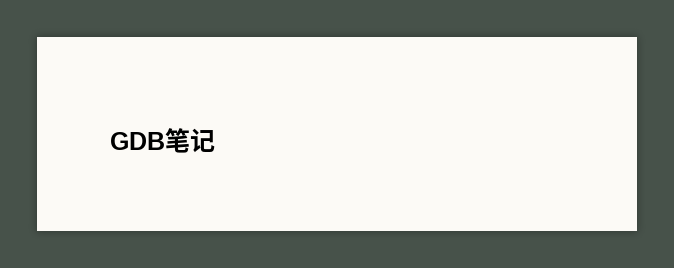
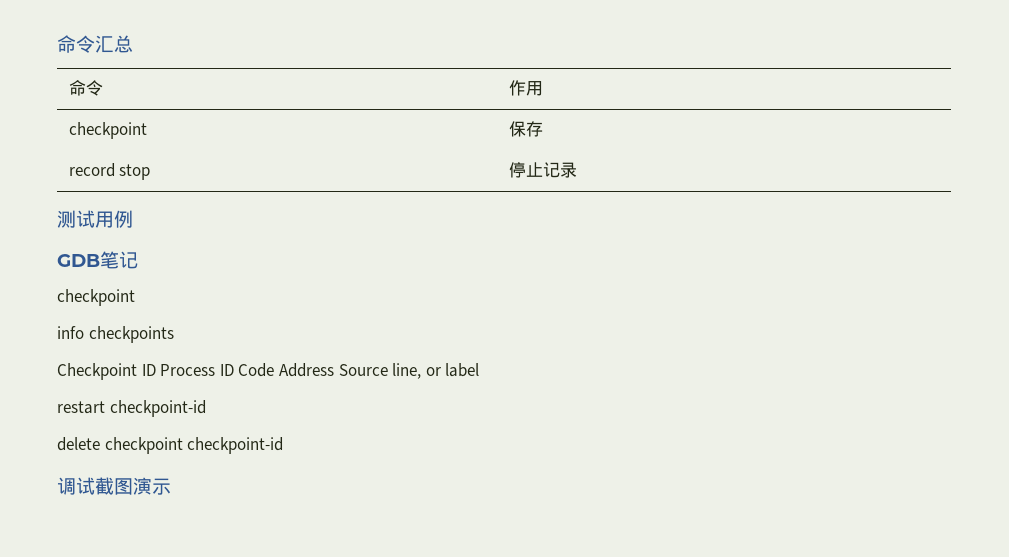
+ 命令汇总
+ 命令 | 作用
+ checkpoint | 保存
+ record stop | 停止记录
+ 测试用例
  GDB笔记
+ checkpoint
+ info checkpoints
+ Checkpoint ID Process ID Code Address Source line, or label
+ restart checkpoint-id
+ delete checkpoint checkpoint-id
+ 调试截图演示

